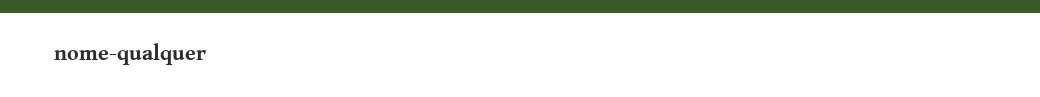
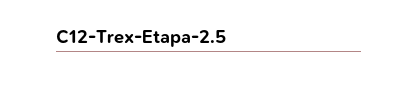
- nome-qualquer
+ C12-Trex-Etapa-2.5

